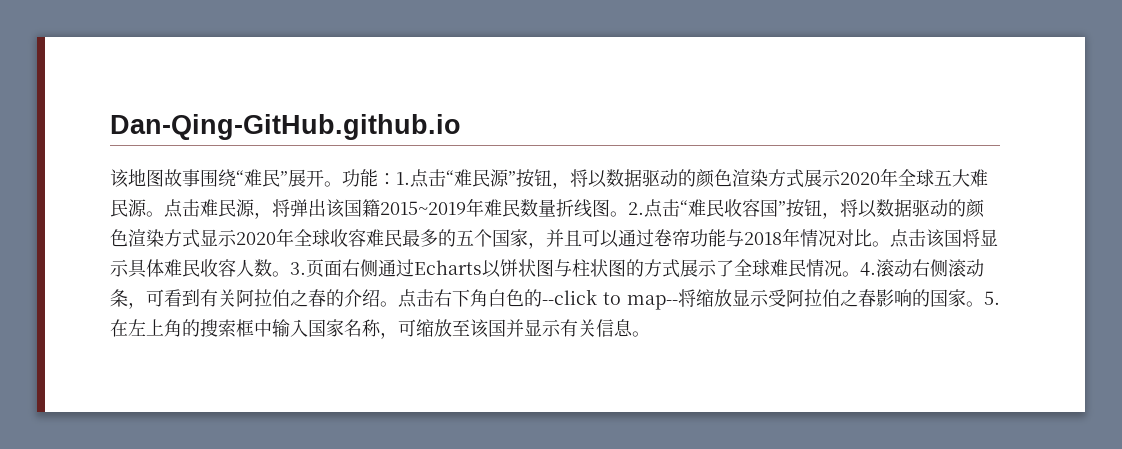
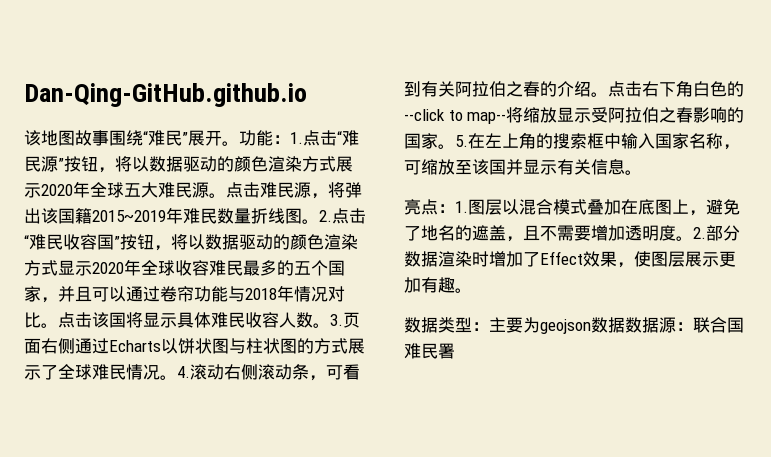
+ 亮点：1.图层以混合模式叠加在底图上，避免了地名的遮盖，且不需要增加透明度。2.部分数据渲染时增加了Effect效果，使图层展示更加有趣。
+ 数据类型：主要为geojson数据数据源：联合国难民署

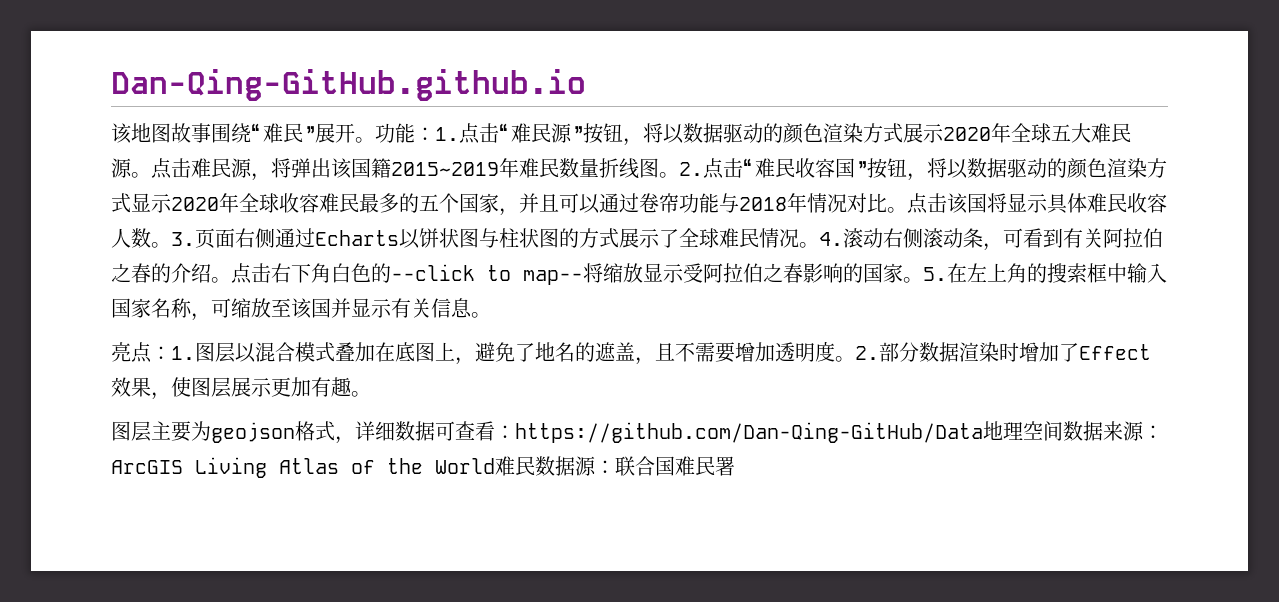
- 数据类型：主要为geojson数据数据源：联合国难民署
+ 图层主要为geojson格式，详细数据可查看：https://github.com/Dan-Qing-GitHub/Data地理空间数据来源：ArcGIS Living Atlas of the World难民数据源：联合国难民署

